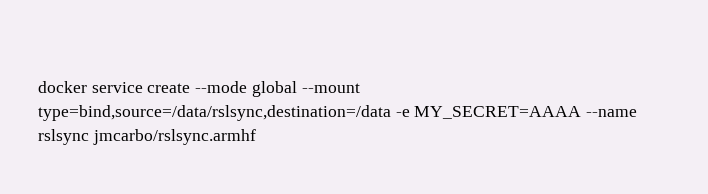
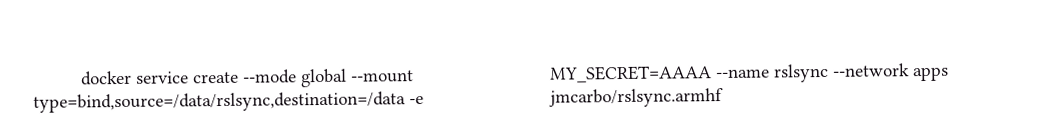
- docker service create --mode global --mount type=bind,source=/data/rslsync,destination=/data -e MY_SECRET=AAAA --name rslsync jmcarbo/rslsync.armhf
+ docker service create --mode global --mount type=bind,source=/data/rslsync,destination=/data -e MY_SECRET=AAAA --name rslsync --network apps jmcarbo/rslsync.armhf

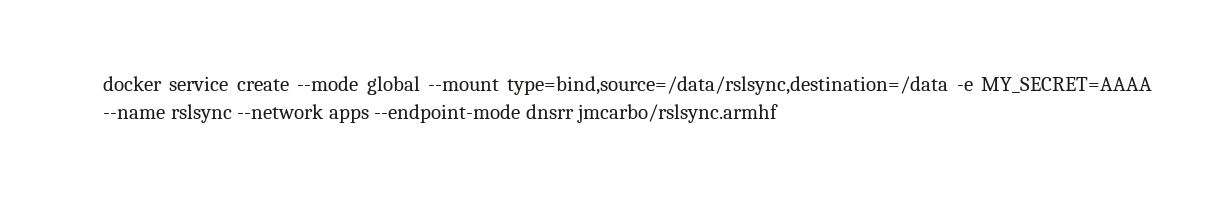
- docker service create --mode global --mount type=bind,source=/data/rslsync,destination=/data -e MY_SECRET=AAAA --name rslsync --network apps jmcarbo/rslsync.armhf
+ docker service create --mode global --mount type=bind,source=/data/rslsync,destination=/data -e MY_SECRET=AAAA --name rslsync --network apps --endpoint-mode dnsrr jmcarbo/rslsync.armhf

